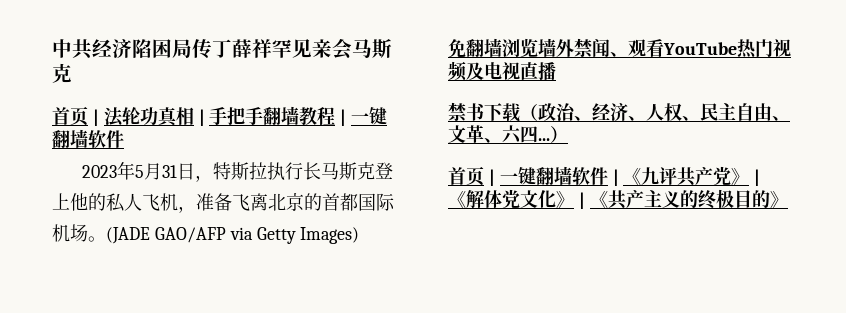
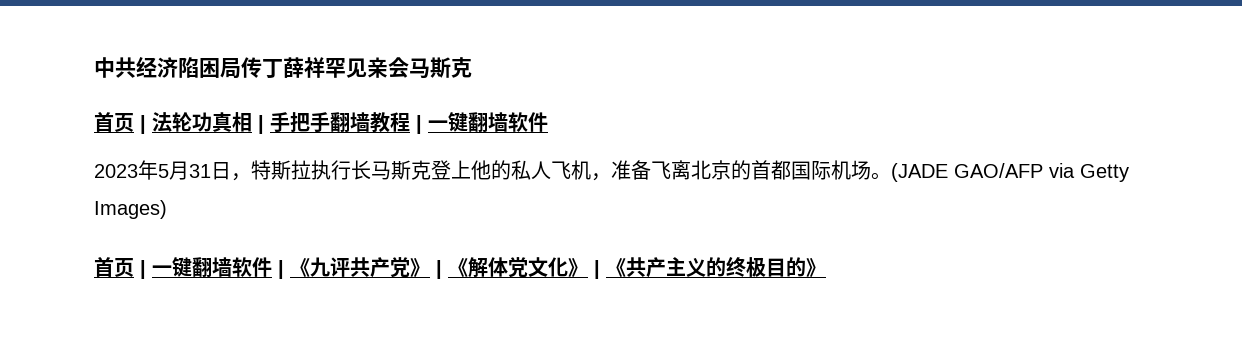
- 免翻墙浏览墙外禁闻、观看YouTube热门视频及电视直播
- 禁书下载（政治、经济、人权、民主自由、文革、六四...）

